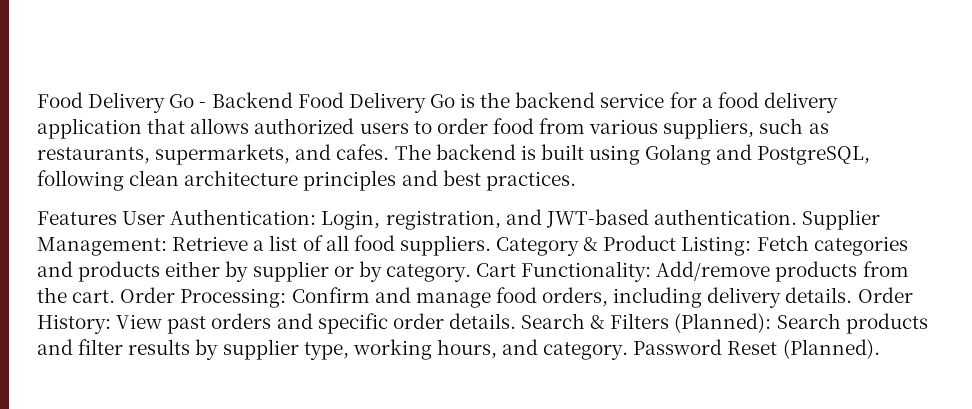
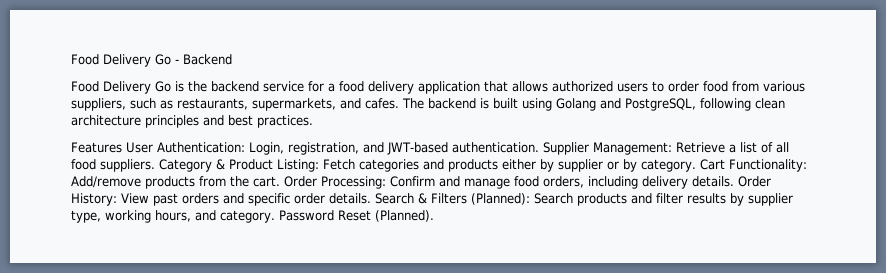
- Food Delivery Go - Backend Food Delivery Go is the backend service for a food delivery application that allows authorized users to order food from various suppliers, such as restaurants, supermarkets, and cafes.
+ Food Delivery Go - Backend
+ Food Delivery Go is the backend service for a food delivery application that allows authorized users to order food from various suppliers, such as restaurants, supermarkets, and cafes.

